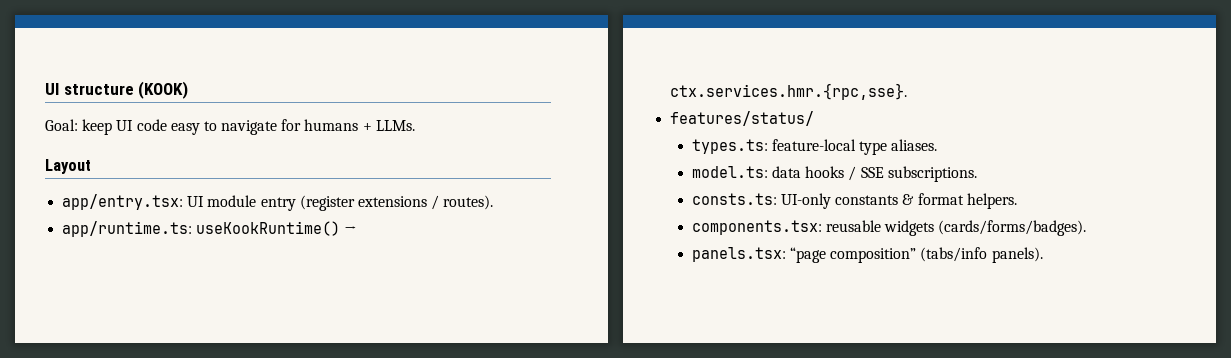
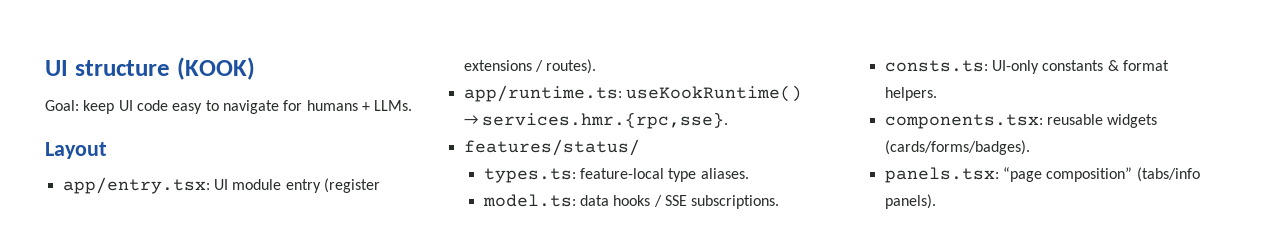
- app/runtime.ts: useKookRuntime() → ctx.services.hmr.{rpc,sse}.
+ app/runtime.ts: useKookRuntime() → services.hmr.{rpc,sse}.

